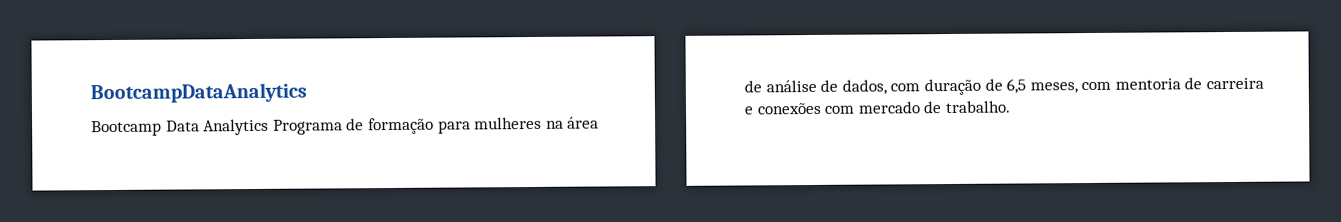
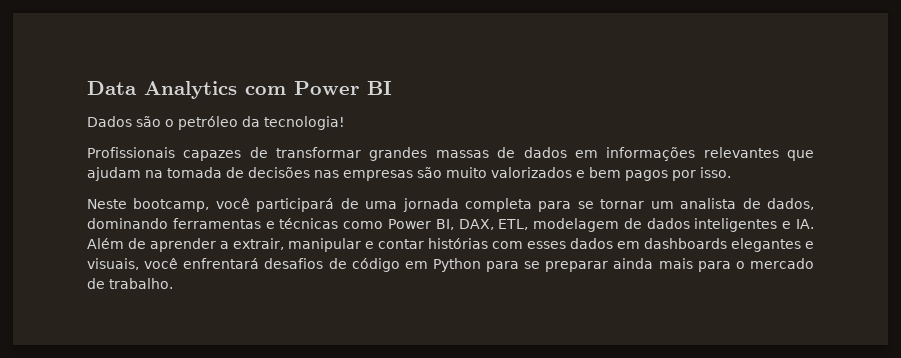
- BootcampDataAnalytics
- Bootcamp Data Analytics Programa de formação para mulheres na área de análise de dados, com duração de 6,5 meses, com mentoria de carreira e conexões com mercado de trabalho.
+ Data Analytics com Power BI
+ Dados são o petróleo da tecnologia!
+ Profissionais capazes de transformar grandes massas de dados em informações relevantes que ajudam na tomada de decisões nas empresas são muito valorizados e bem pagos por isso.
+ Neste bootcamp, você participará de uma jornada completa para se tornar um analista de dados, dominando ferramentas e técnicas como Power BI, DAX, ETL, modelagem de dados inteligentes e IA. Além de aprender a extrair, manipular e contar histórias com esses dados em dashboards elegantes e visuais, você enfrentará desafios de código em Python para se preparar ainda mais para o mercado de trabalho.

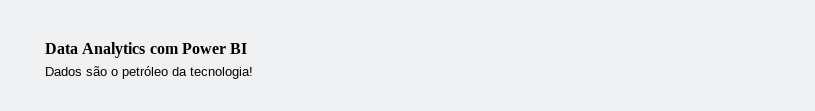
- Profissionais capazes de transformar grandes massas de dados em informações relevantes que ajudam na tomada de decisões nas empresas são muito valorizados e bem pagos por isso.
- Neste bootcamp, você participará de uma jornada completa para se tornar um analista de dados, dominando ferramentas e técnicas como Power BI, DAX, ETL, modelagem de dados inteligentes e IA. Além de aprender a extrair, manipular e contar histórias com esses dados em dashboards elegantes e visuais, você enfrentará desafios de código em Python para se preparar ainda mais para o mercado de trabalho.

